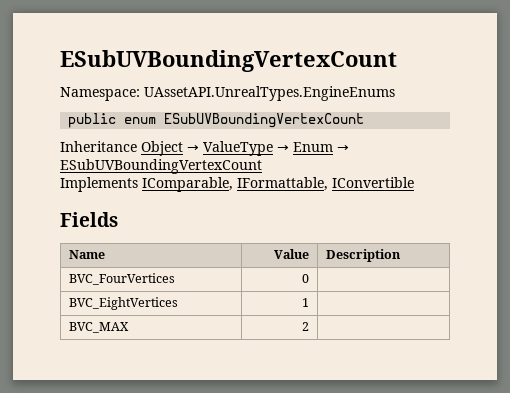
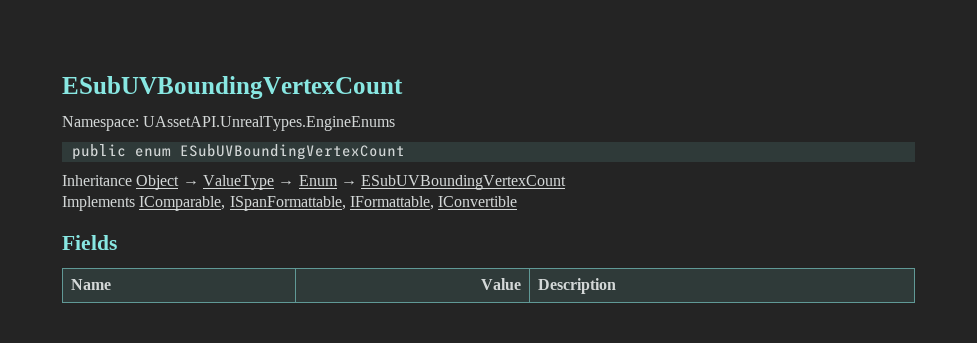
- Implements IComparable, IFormattable, IConvertible
+ Implements IComparable, ISpanFormattable, IFormattable, IConvertible
- BVC_FourVertices | 0 |
- BVC_EightVertices | 1 |
- BVC_MAX | 2 |

